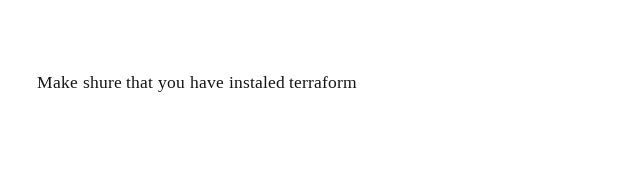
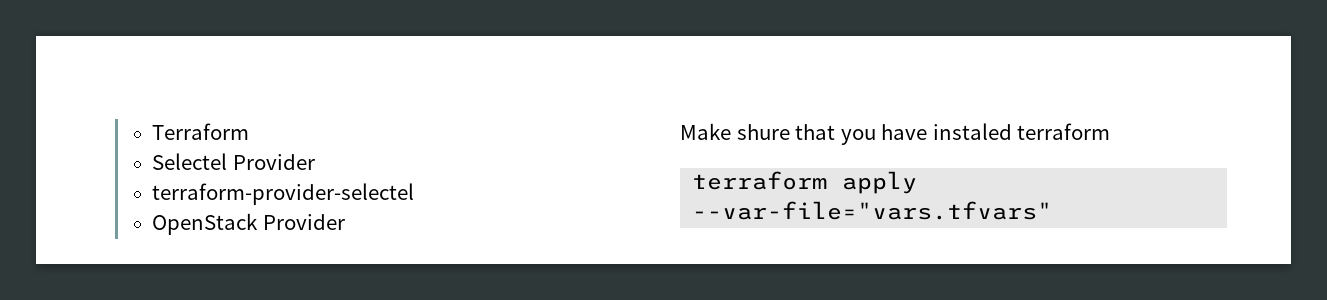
+ Terraform
+ Selectel Provider
+ terraform-provider-selectel
+ OpenStack Provider
+ terraform apply --var-file="vars.tfvars"

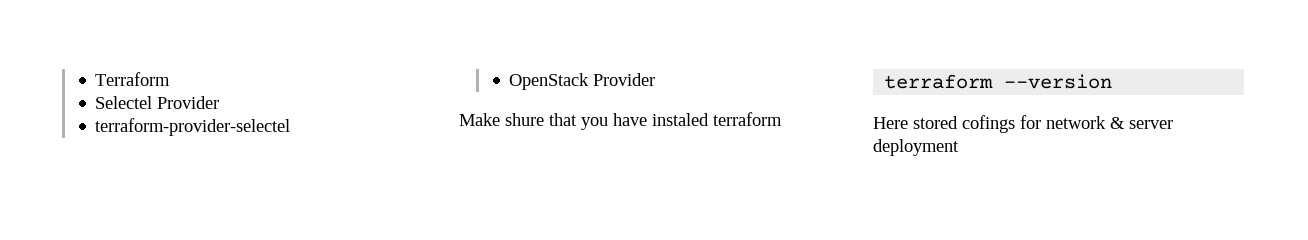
- terraform apply --var-file="vars.tfvars"
+ terraform --version
+ Here stored cofings for network & server deployment

